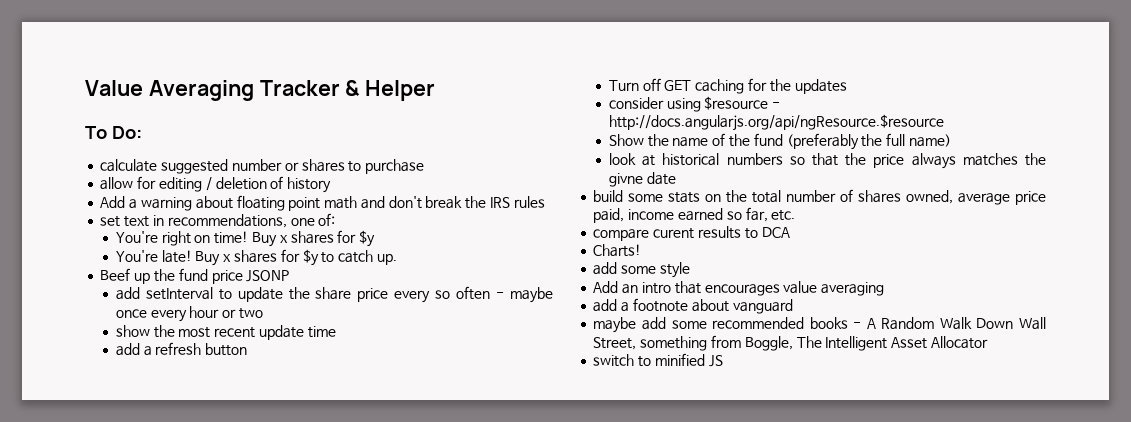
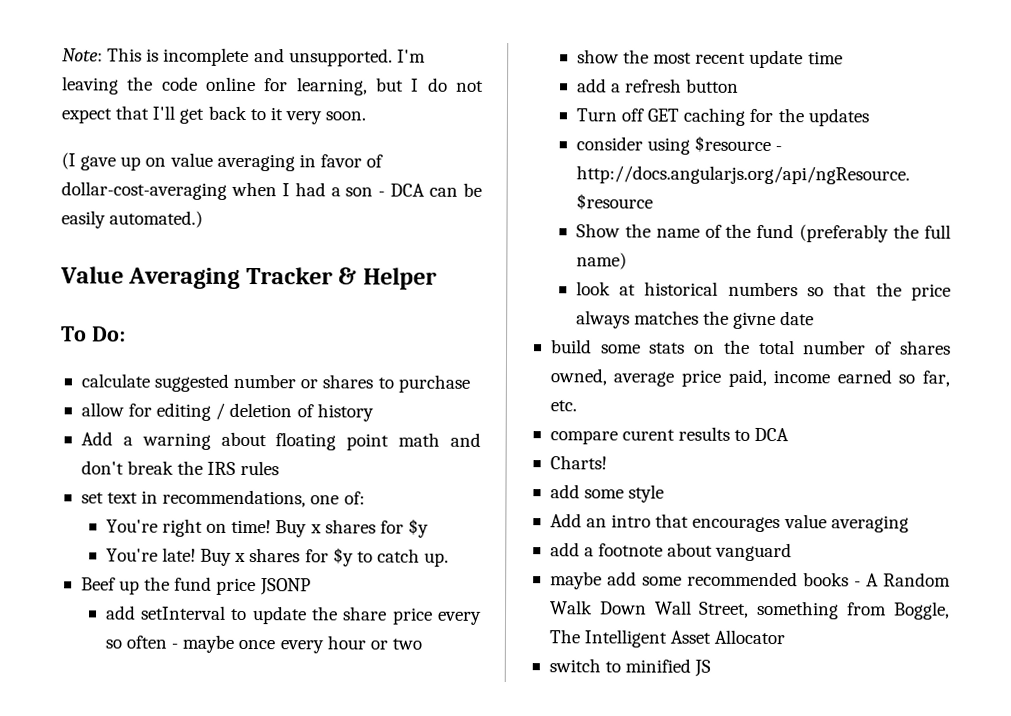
+ Note: This is incomplete and unsupported. I'm leaving the code online for learning, but I do not expect that I'll get back to it very soon.
+ (I gave up on value averaging in favor of dollar-cost-averaging when I had a son - DCA can be easily automated.)

